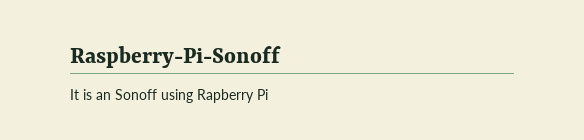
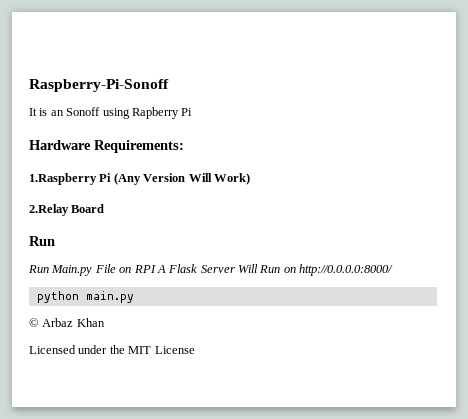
+ Hardware Requirements:
+ 1.Raspberry Pi (Any Version Will Work)
+ 2.Relay Board
+ Run
+ Run Main.py File on RPI A Flask Server Will Run on http://0.0.0.0:8000/
+ python main.py
+ © Arbaz Khan
+ Licensed under the MIT License

